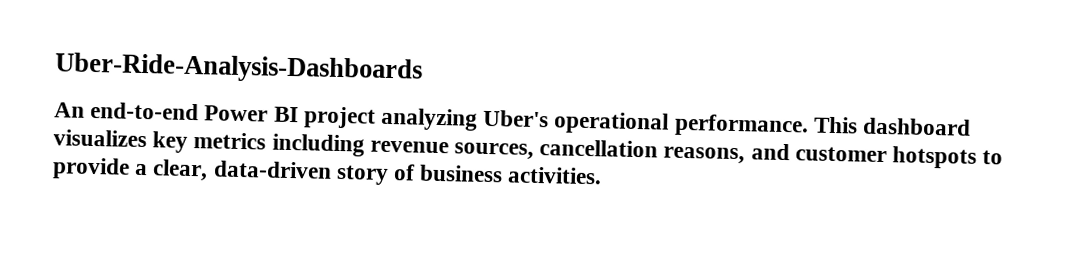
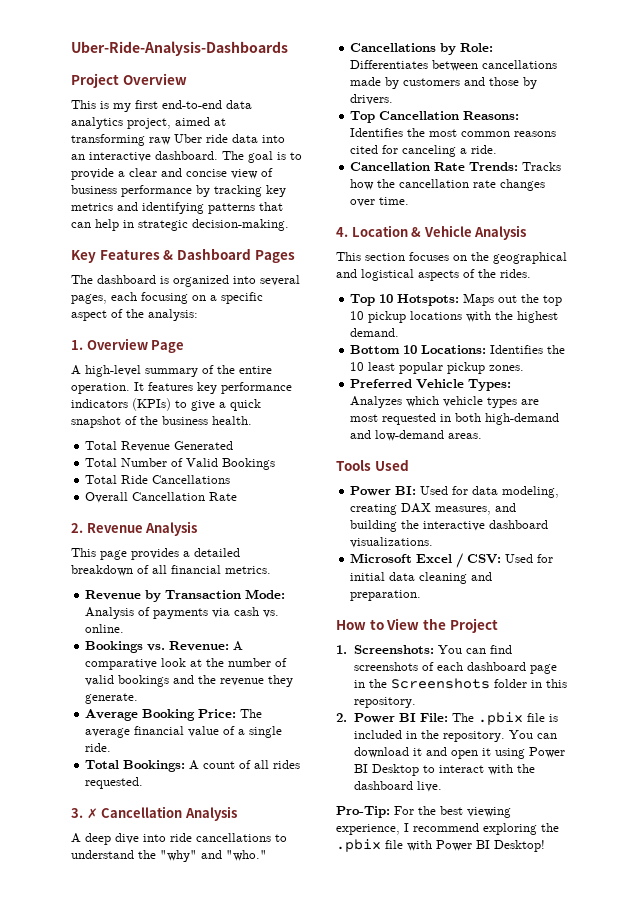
- An end-to-end Power BI project analyzing Uber's operational performance. This dashboard visualizes key metrics including revenue sources, cancellation reasons, and customer hotspots to provide a clear, data-driven story of business activities.
+ Project Overview
+ This is my first end-to-end data analytics project, aimed at transforming raw Uber ride data into an interactive dashboard. The goal is to provide a clear and concise view of business performance by tracking key metrics and identifying patterns that can help in strategic decision-making.
+ Key Features & Dashboard Pages
+ The dashboard is organized into several pages, each focusing on a specific aspect of the analysis:
+ 1. Overview Page
+ A high-level summary of the entire operation. It features key performance indicators (KPIs) to give a quick snapshot of the business health.
+ Total Revenue Generated
+ Total Number of Valid Bookings
+ Total Ride Cancellations
+ Overall Cancellation Rate
+ 2. Revenue Analysis
+ This page provides a detailed breakdown of all financial metrics.
+ Revenue by Transaction Mode: Analysis of payments via cash vs. online.
+ Bookings vs. Revenue: A comparative look at the number of valid bookings and the revenue they generate.
+ Average Booking Price: The average financial value of a single ride.
+ Total Bookings: A count of all rides requested.
+ 3. ✗ Cancellation Analysis
+ A deep dive into ride cancellations to understand the "why" and "who."
+ Cancellations by Role: Differentiates between cancellations made by customers and those by drivers.
+ Top Cancellation Reasons: Identifies the most common reasons cited for canceling a ride.
+ Cancellation Rate Trends: Tracks how the cancellation rate changes over time.
+ 4. Location & Vehicle Analysis
+ This section focuses on the geographical and logistical aspects of the rides.
+ Top 10 Hotspots: Maps out the top 10 pickup locations with the highest demand.
+ Bottom 10 Locations: Identifies the 10 least popular pickup zones.
+ Preferred Vehicle Types: Analyzes which vehicle types are most requested in both high-demand and low-demand areas.
+ Tools Used
+ Power BI: Used for data modeling, creating DAX measures, and building the interactive dashboard visualizations.
+ Microsoft Excel / CSV: Used for initial data cleaning and preparation.
+ How to View the Project
+ 1. Screenshots: You can find screenshots of each dashboard page in the Screenshots folder in this repository.
+ 2. Power BI File: The .pbix file is included in the repository. You can download it and open it using Power BI Desktop to interact with the dashboard live.
+ Pro-Tip: For the best viewing experience, I recommend exploring the .pbix file with Power BI Desktop!

